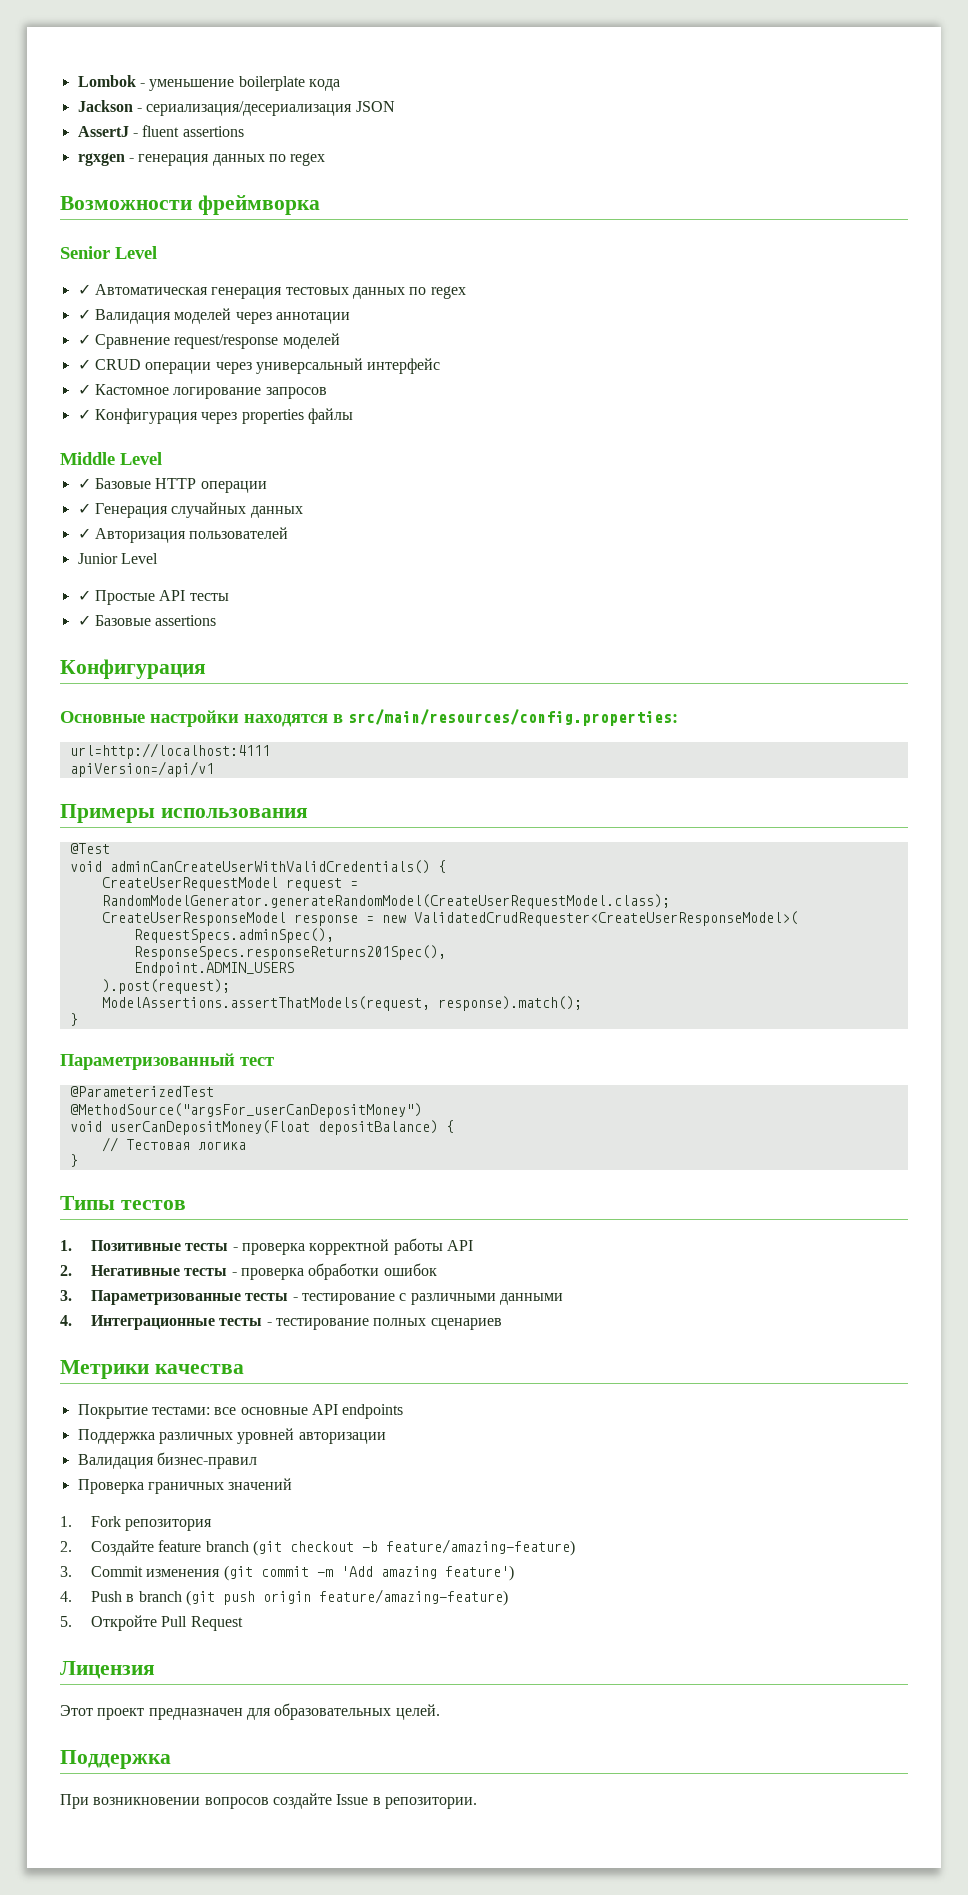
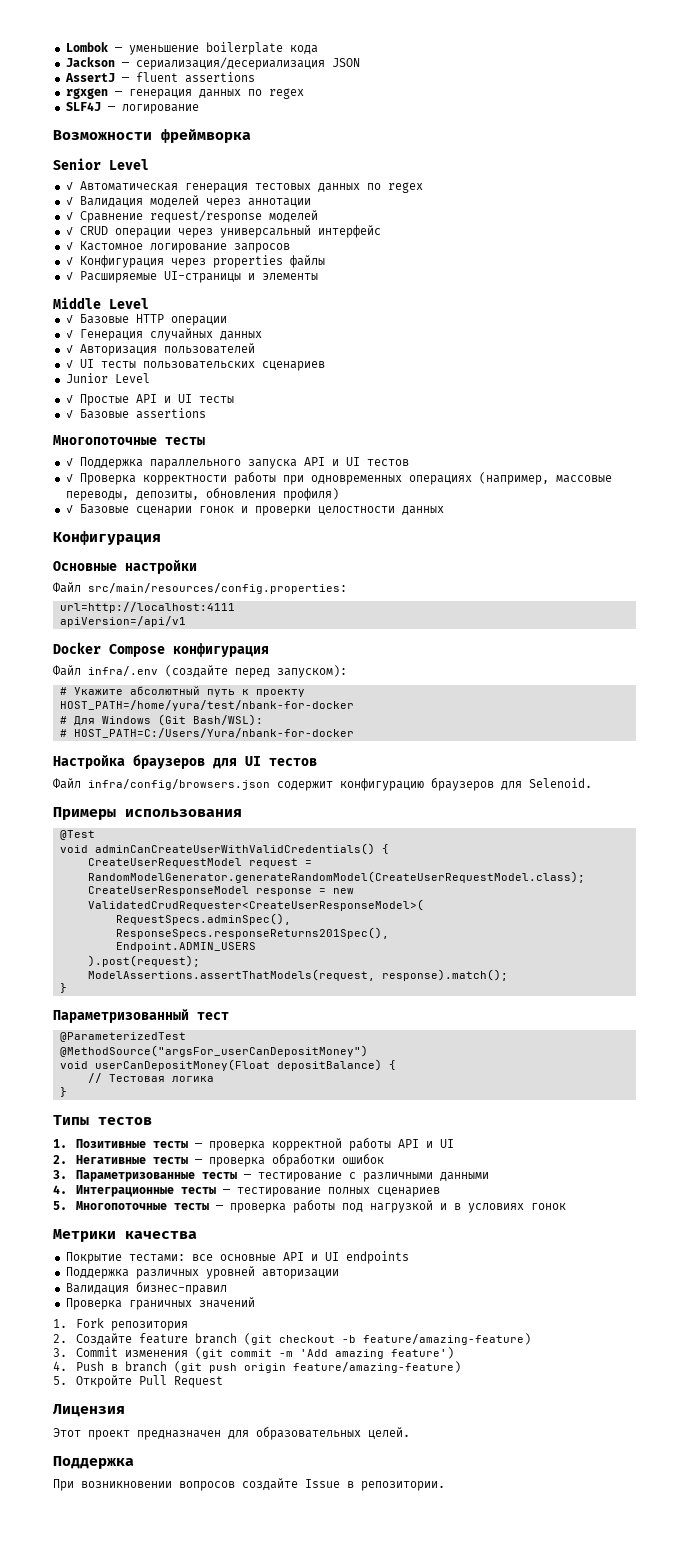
- Lombok - уменьшение boilerplate кода
+ Lombok — уменьшение boilerplate кода
- Jackson - сериализация/десериализация JSON
+ Jackson — сериализация/десериализация JSON
- AssertJ - fluent assertions
+ AssertJ — fluent assertions
- rgxgen - генерация данных по regex
+ rgxgen — генерация данных по regex
+ SLF4J — логирование
+ ✓ Расширяемые UI-страницы и элементы
+ ✓ UI тесты пользовательских сценариев
- ✓ Простые API тесты
+ ✓ Простые API и UI тесты
  ✓ Базовые assertions
+ Многопоточные тесты
+ ✓ Поддержка параллельного запуска API и UI тестов
+ ✓ Проверка корректности работы при одновременных операциях (например, массовые переводы, депозиты, обновления профиля)
+ ✓ Базовые сценарии гонок и проверки целостности данных
- Основные настройки находятся в src/main/resources/config.properties:
+ Основные настройки
+ Файл src/main/resources/config.properties:
+ Docker Compose конфигурация
+ Файл infra/.env (создайте перед запуском):
+ # Укажите абсолютный путь к проекту
+ HOST_PATH=/home/yura/test/nbank-for-docker
+ # Для Windows (Git Bash/WSL):
+ # HOST_PATH=C:/Users/Yura/nbank-for-docker
+ Настройка браузеров для UI тестов
+ Файл infra/config/browsers.json содержит конфигурацию браузеров для Selenoid.
- 1. Позитивные тесты - проверка корректной работы API
+ 1. Позитивные тесты — проверка корректной работы API и UI
- 2. Негативные тесты - проверка обработки ошибок
+ 2. Негативные тесты — проверка обработки ошибок
- 3. Параметризованные тесты - тестирование с различными данными
+ 3. Параметризованные тесты — тестирование с различными данными
- 4. Интеграционные тесты - тестирование полных сценариев
+ 4. Интеграционные тесты — тестирование полных сценариев
+ 5. Многопоточные тесты — проверка работы под нагрузкой и в условиях гонок
- Покрытие тестами: все основные API endpoints
+ Покрытие тестами: все основные API и UI endpoints

